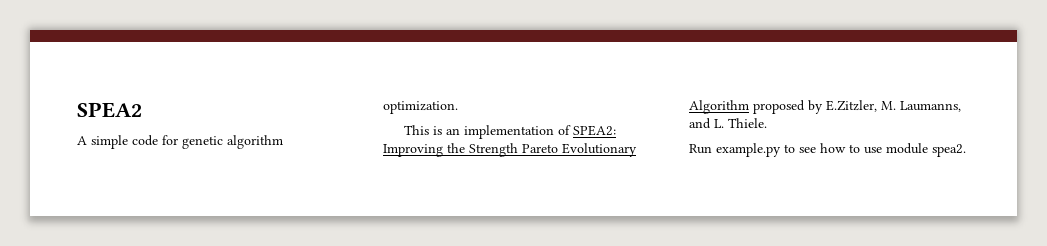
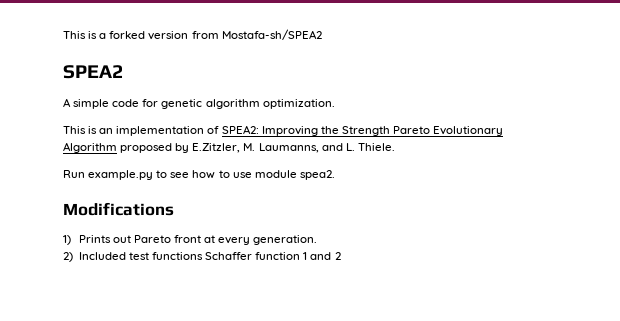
+ This is a forked version from Mostafa-sh/SPEA2
+ Modifications
+ 1) Prints out Pareto front at every generation.
+ 2) Included test functions Schaffer function 1 and 2

